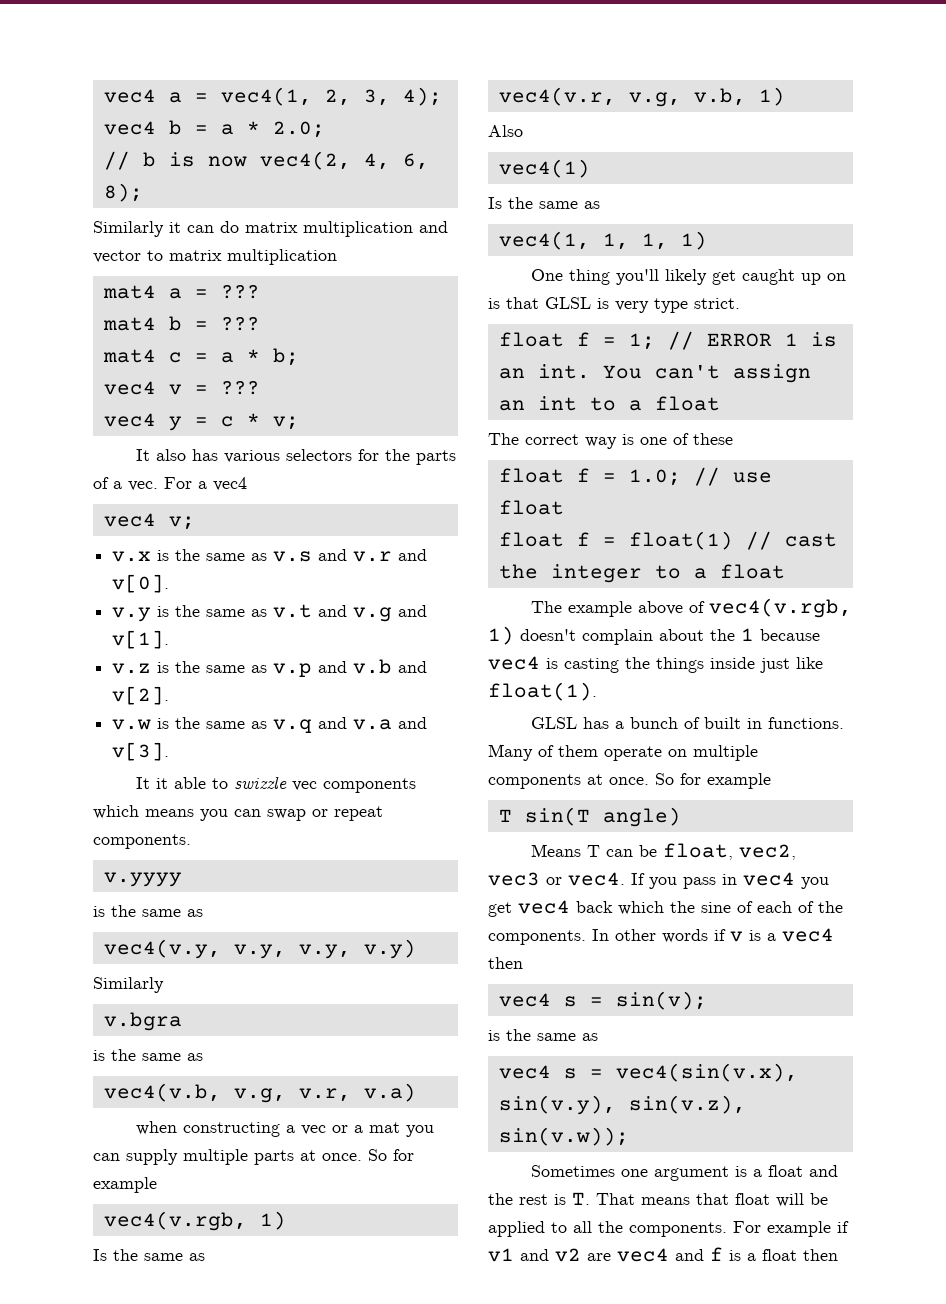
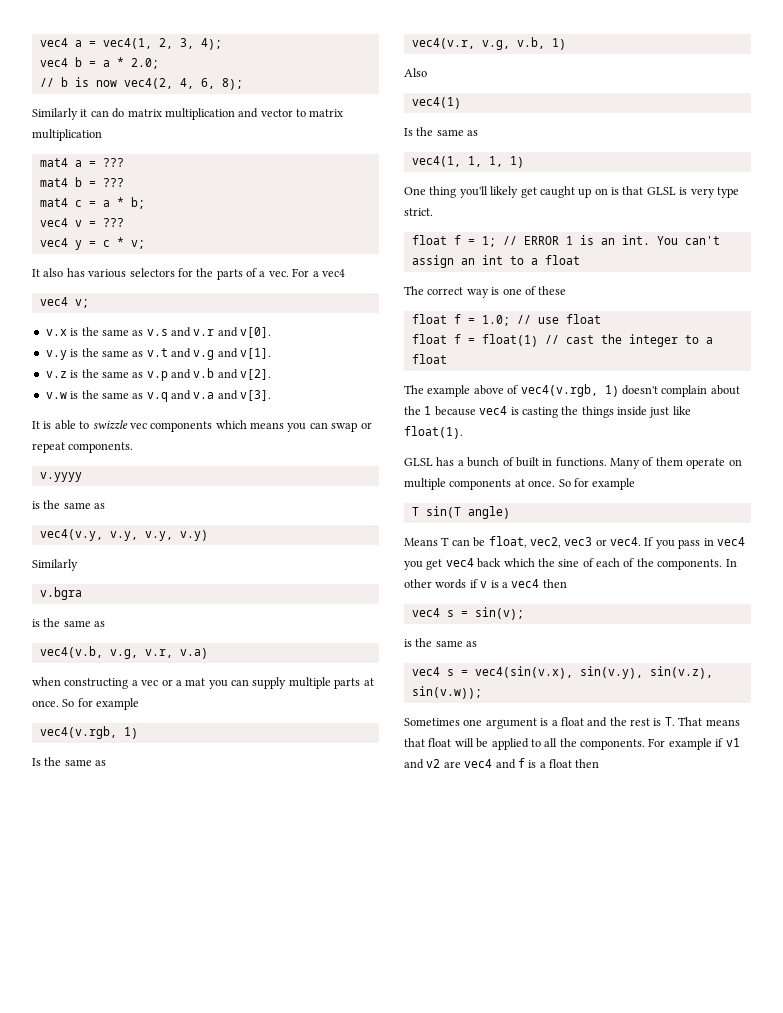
- It it able to swizzle vec components which means you can swap or repeat components.
+ It is able to swizzle vec components which means you can swap or repeat components.

